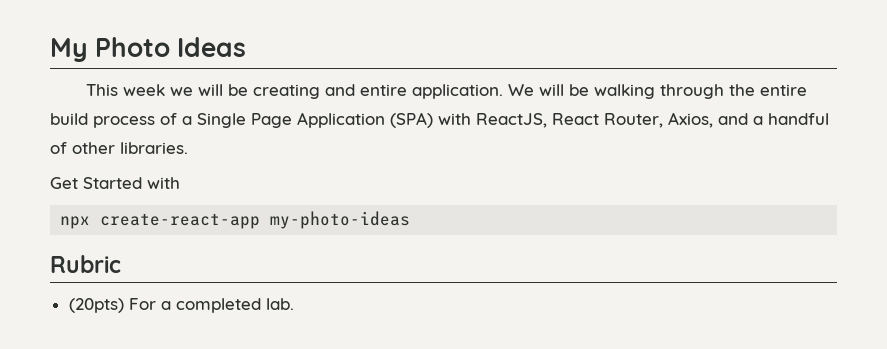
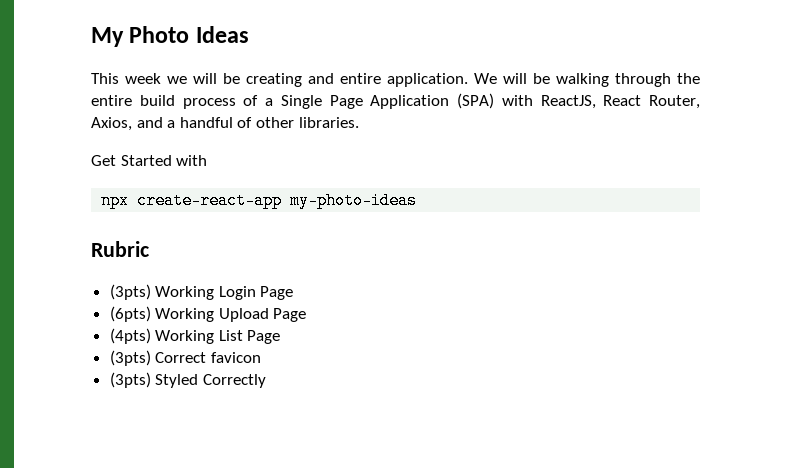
- (20pts) For a completed lab.
+ (3pts) Working Login Page
+ (6pts) Working Upload Page
+ (4pts) Working List Page
+ (3pts) Correct favicon
+ (3pts) Styled Correctly

